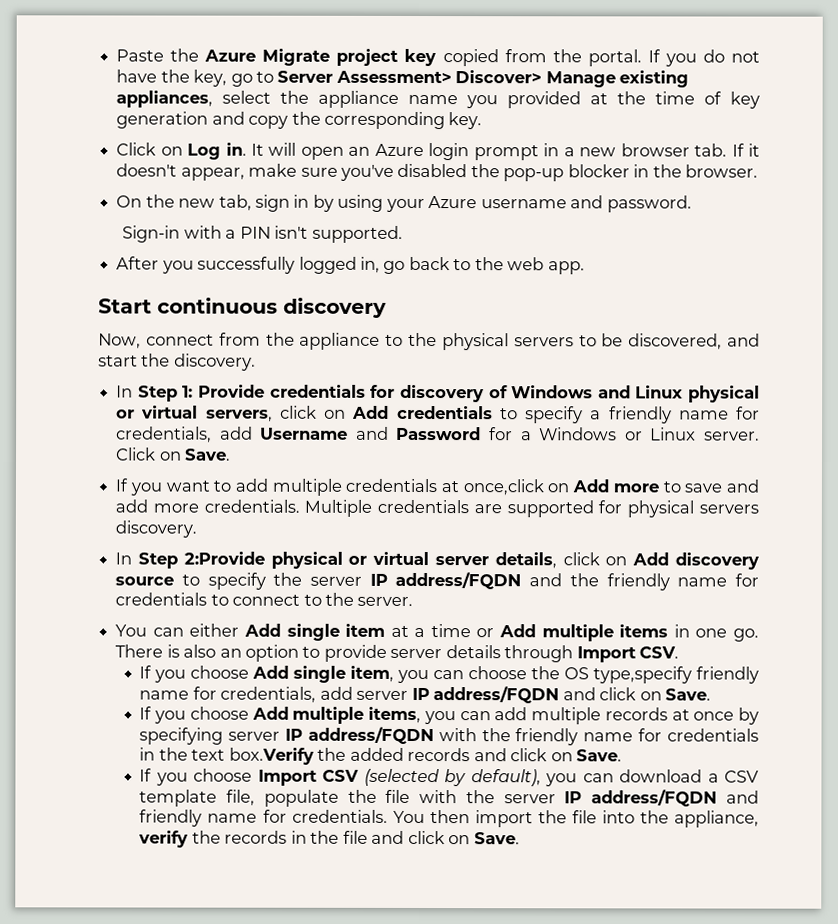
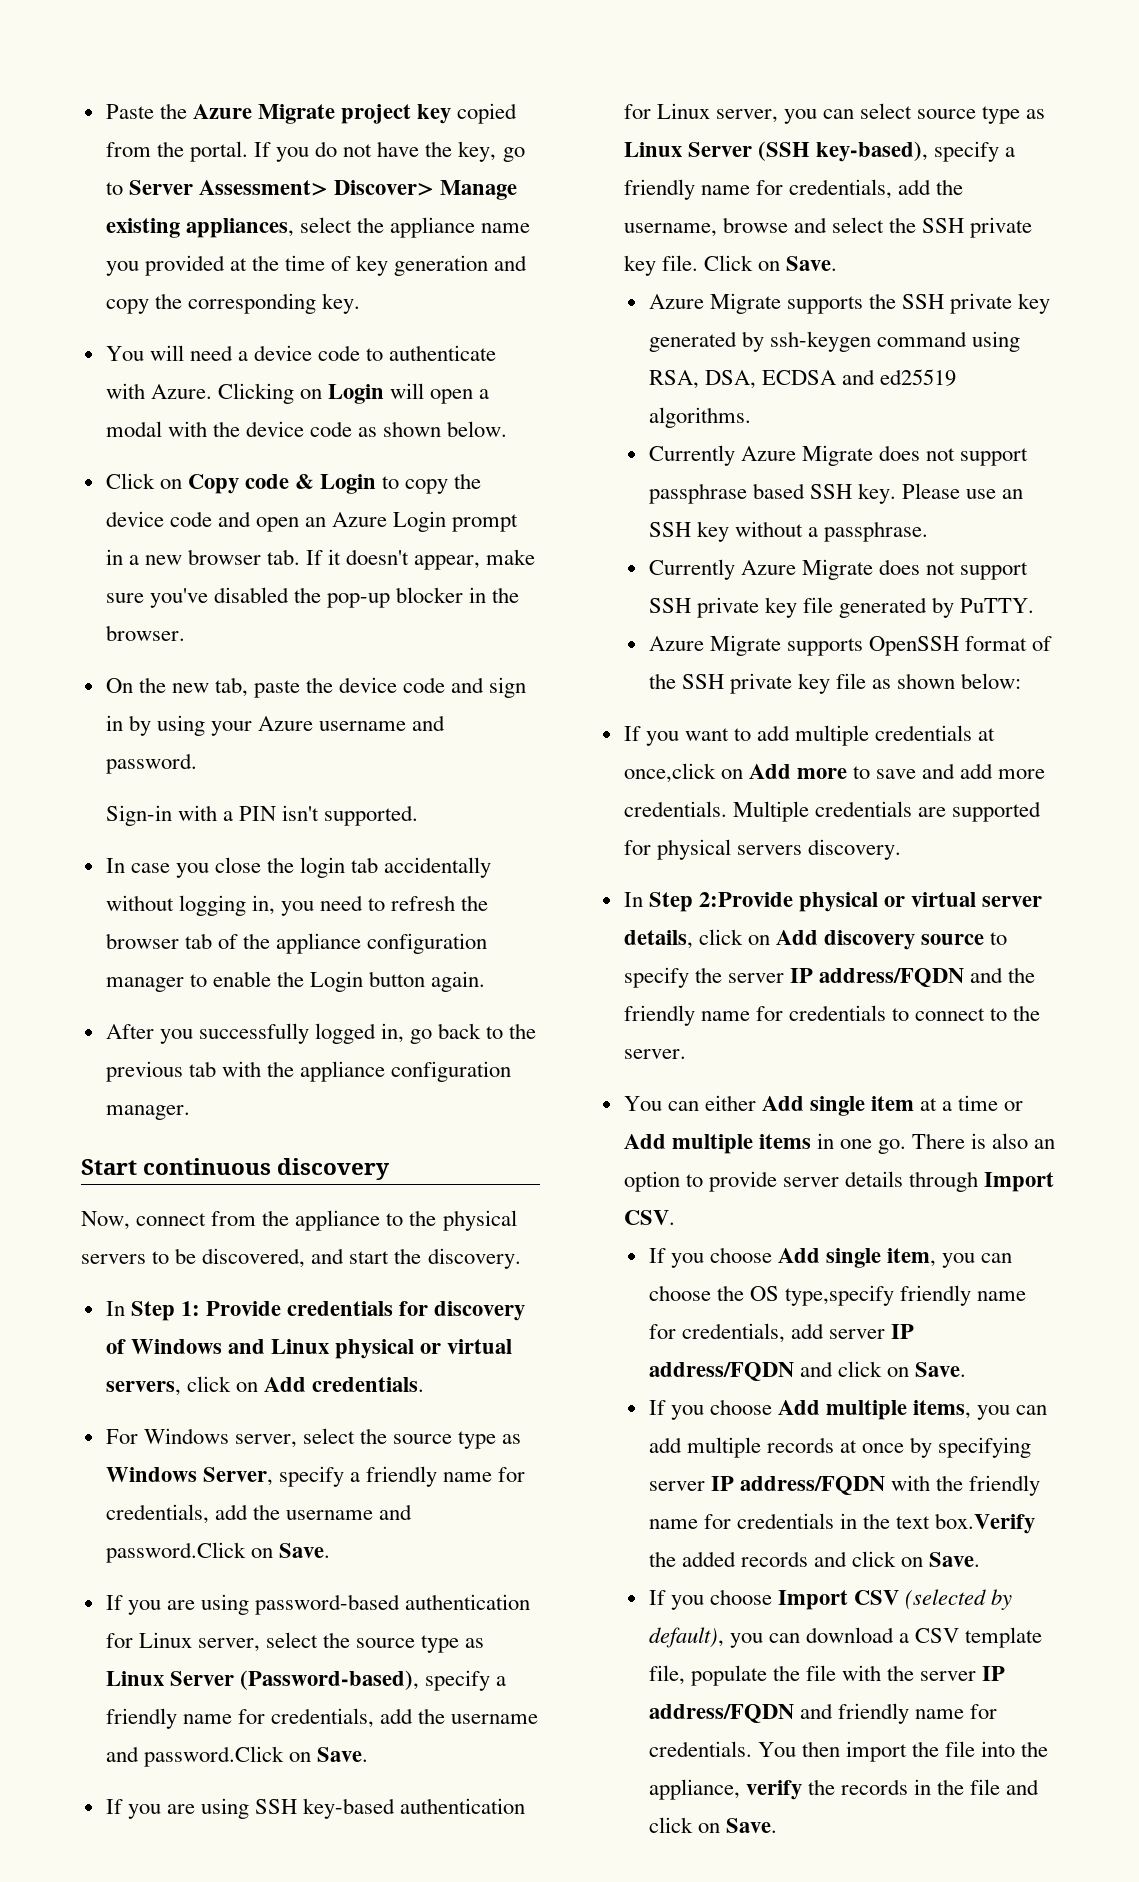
- Click on Log in. It will open an Azure login prompt in a new browser tab. If it doesn't appear, make sure you've disabled the pop-up blocker in the browser.
+ You will need a device code to authenticate with Azure. Clicking on Login will open a modal with the device code as shown below.
+ Click on Copy code & Login to copy the device code and open an Azure Login prompt in a new browser tab. If it doesn't appear, make sure you've disabled the pop-up blocker in the browser.
- On the new tab, sign in by using your Azure username and password.
+ On the new tab, paste the device code and sign in by using your Azure username and password.
+ In case you close the login tab accidentally without logging in, you need to refresh the browser tab of the appliance configuration manager to enable the Login button again.
- After you successfully logged in, go back to the web app.
+ After you successfully logged in, go back to the previous tab with the appliance configuration manager.
- In Step 1: Provide credentials for discovery of Windows and Linux physical or virtual servers, click on Add credentials to specify a friendly name for credentials, add Username and Password for a Windows or Linux server. Click on Save.
+ In Step 1: Provide credentials for discovery of Windows and Linux physical or virtual servers, click on Add credentials.
+ For Windows server, select the source type as Windows Server, specify a friendly name for credentials, add the username and password.Click on Save.
+ If you are using password-based authentication for Linux server, select the source type as Linux Server (Password-based), specify a friendly name for credentials, add the username and password.Click on Save.
+ If you are using SSH key-based authentication for Linux server, you can select source type as Linux Server (SSH key-based), specify a friendly name for credentials, add the username, browse and select the SSH private key file. Click on Save.
+ Azure Migrate supports the SSH private key generated by ssh-keygen command using RSA, DSA, ECDSA and ed25519 algorithms.
+ Currently Azure Migrate does not support passphrase based SSH key. Please use an SSH key without a passphrase.
+ Currently Azure Migrate does not support SSH private key file generated by PuTTY.
+ Azure Migrate supports OpenSSH format of the SSH private key file as shown below:

